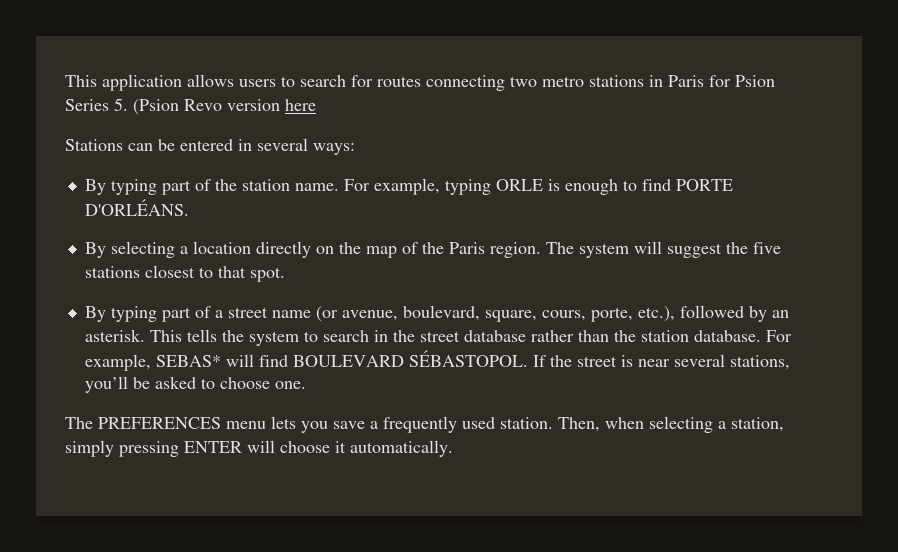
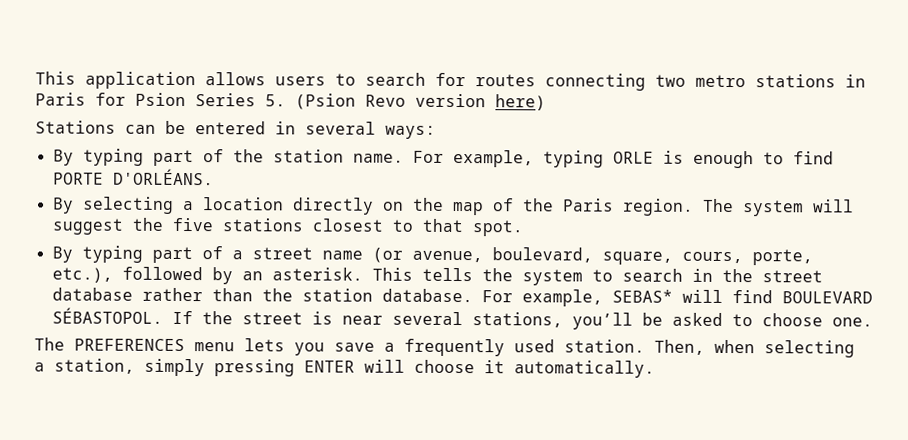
- This application allows users to search for routes connecting two metro stations in Paris for Psion Series 5. (Psion Revo version here
+ This application allows users to search for routes connecting two metro stations in Paris for Psion Series 5. (Psion Revo version here)

